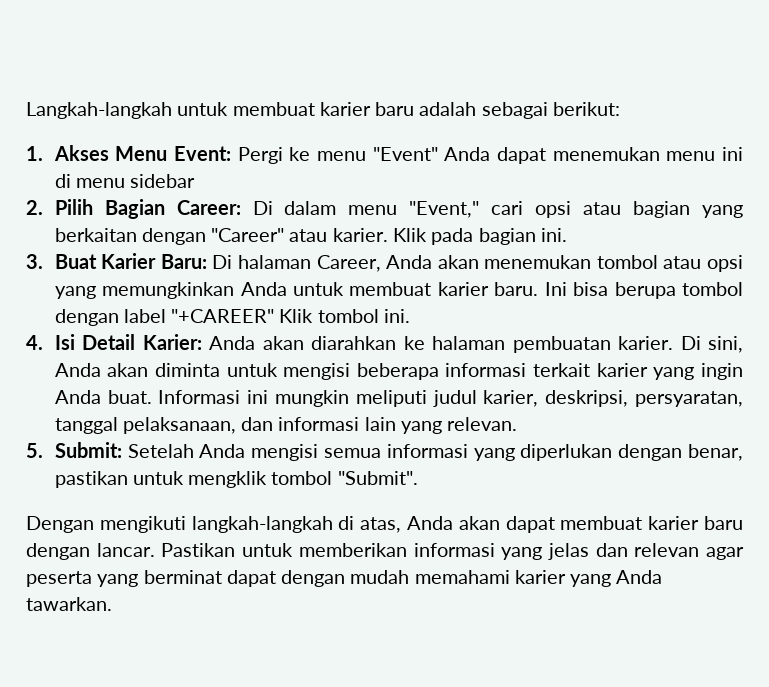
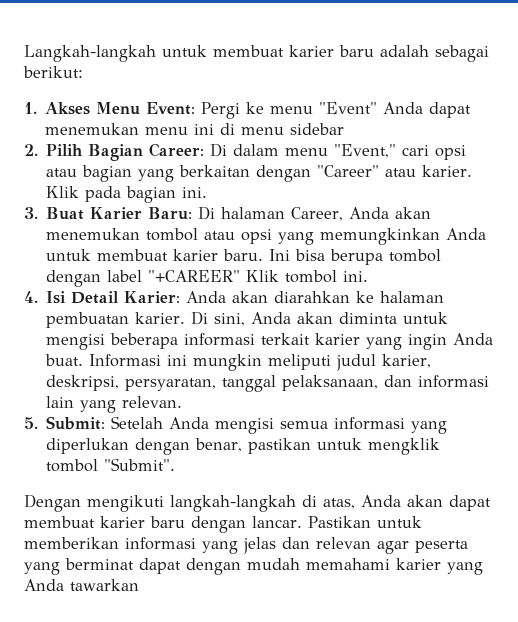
- Pastikan untuk memberikan informasi yang jelas dan relevan agar peserta yang berminat dapat dengan mudah memahami karier yang Anda tawarkan.
+ Pastikan untuk memberikan informasi yang jelas dan relevan agar peserta yang berminat dapat dengan mudah memahami karier yang Anda tawarkan

